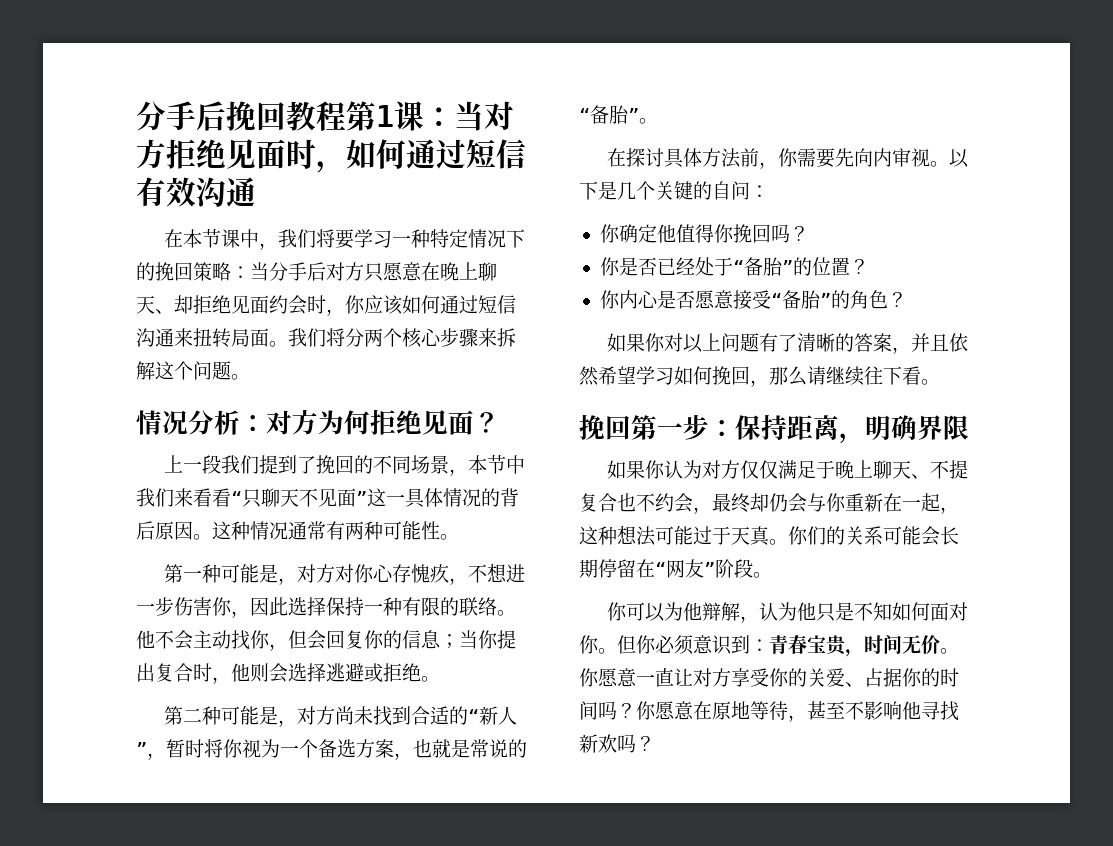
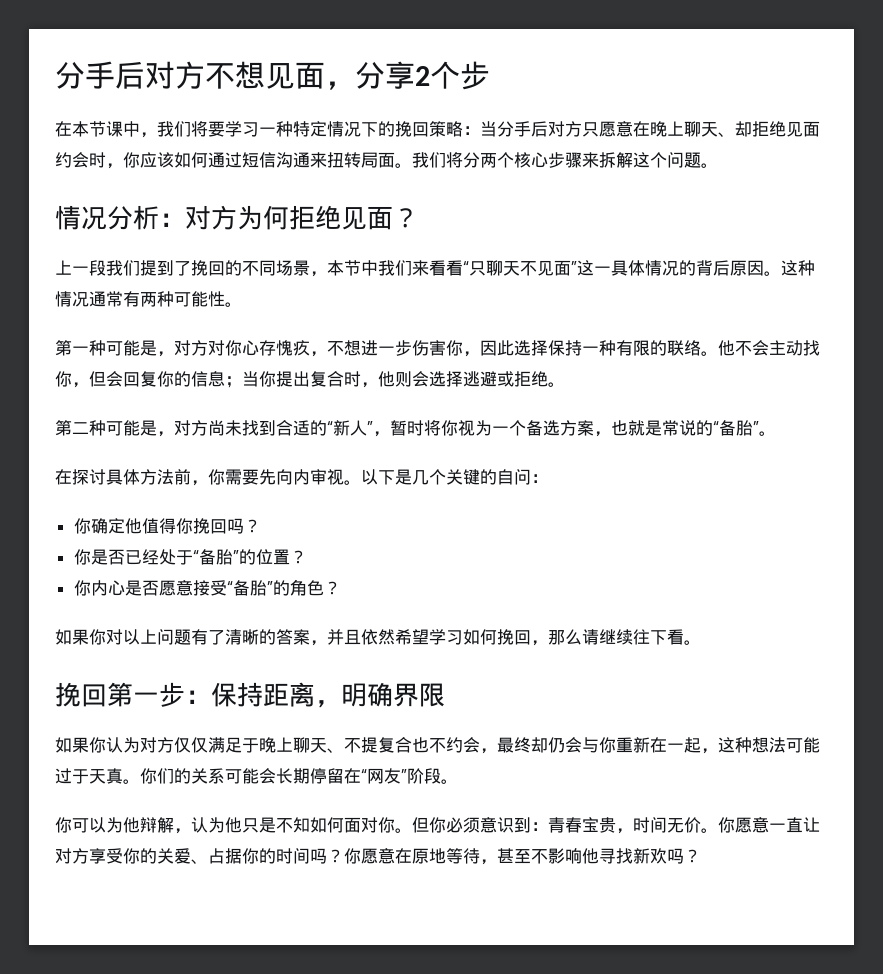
- 分手后挽回教程第1课：当对方拒绝见面时，如何通过短信有效沟通
+ 分手后对方不想见面，分享2个步

